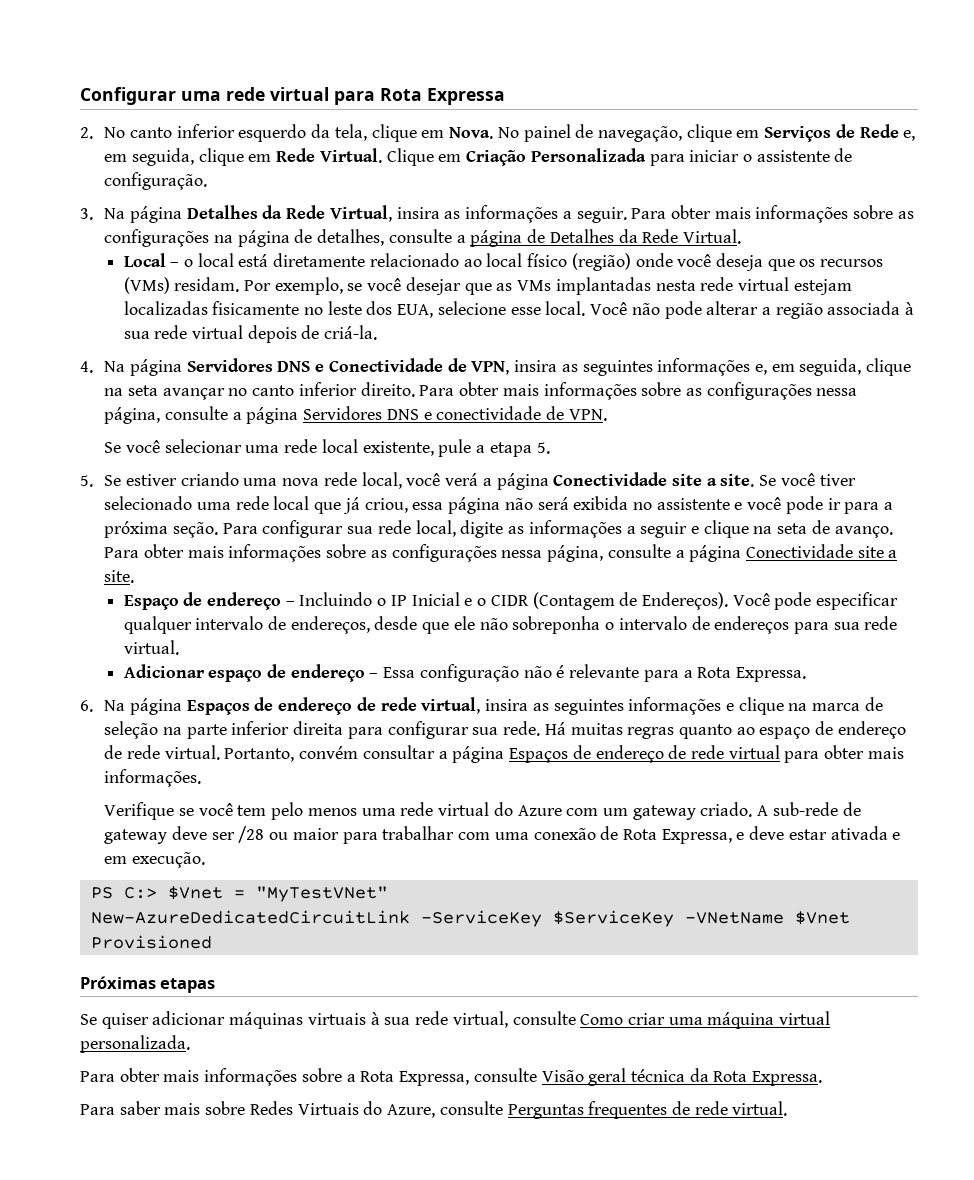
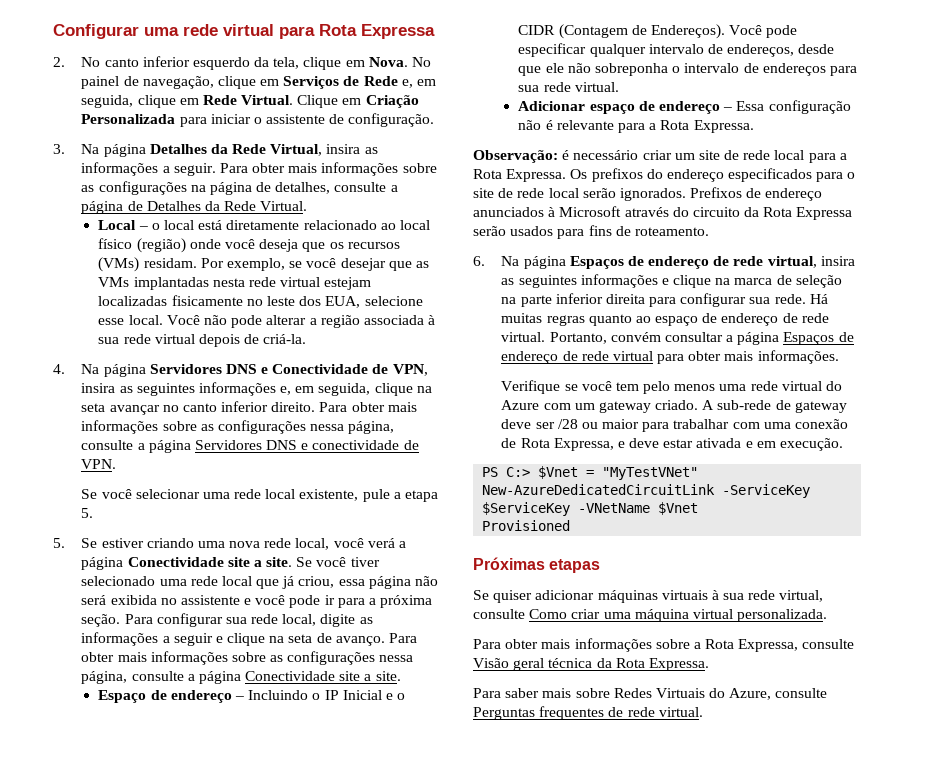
+ Observação: é necessário criar um site de rede local para a Rota Expressa. Os prefixos do endereço especificados para o site de rede local serão ignorados. Prefixos de endereço anunciados à Microsoft através do circuito da Rota Expressa serão usados para fins de roteamento.

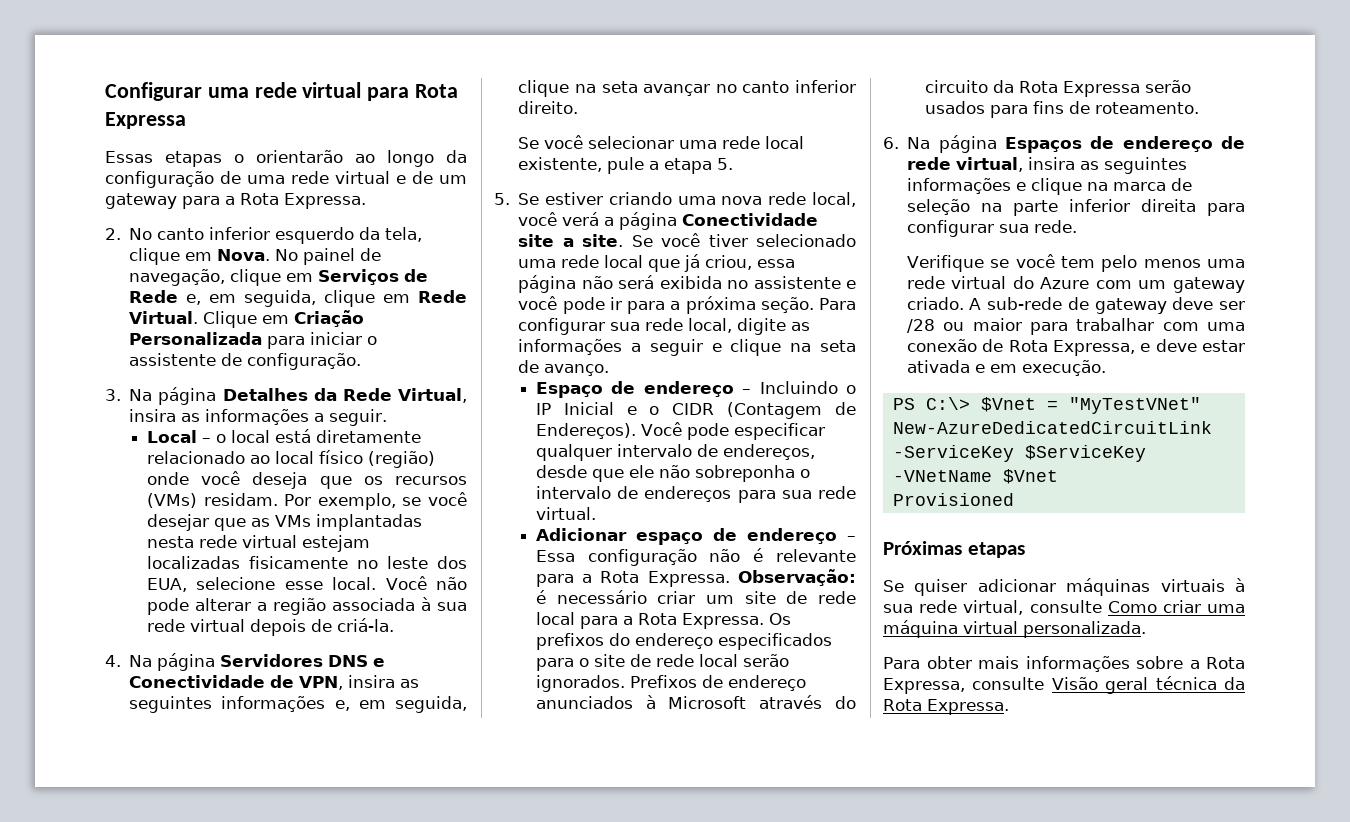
+ Essas etapas o orientarão ao longo da configuração de uma rede virtual e de um gateway para a Rota Expressa.
- Para obter mais informações sobre as configurações na página de detalhes, consulte a página de Detalhes da Rede Virtual.
- Para obter mais informações sobre as configurações nessa página, consulte a página Servidores DNS e conectividade de VPN.
- Para obter mais informações sobre as configurações nessa página, consulte a página Conectividade site a site.
- Adicionar espaço de endereço – Essa configuração não é relevante para a Rota Expressa.
- Observação: é necessário criar um site de rede local para a Rota Expressa.
+ Adicionar espaço de endereço – Essa configuração não é relevante para a Rota Expressa. Observação: é necessário criar um site de rede local para a Rota Expressa.
- Há muitas regras quanto ao espaço de endereço de rede virtual. Portanto, convém consultar a página Espaços de endereço de rede virtual para obter mais informações.
- PS C:> $Vnet = "MyTestVNet"
+ PS C:\> $Vnet = "MyTestVNet"
- Para saber mais sobre Redes Virtuais do Azure, consulte Perguntas frequentes de rede virtual.

